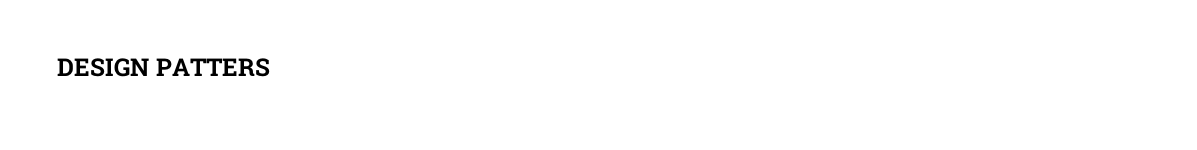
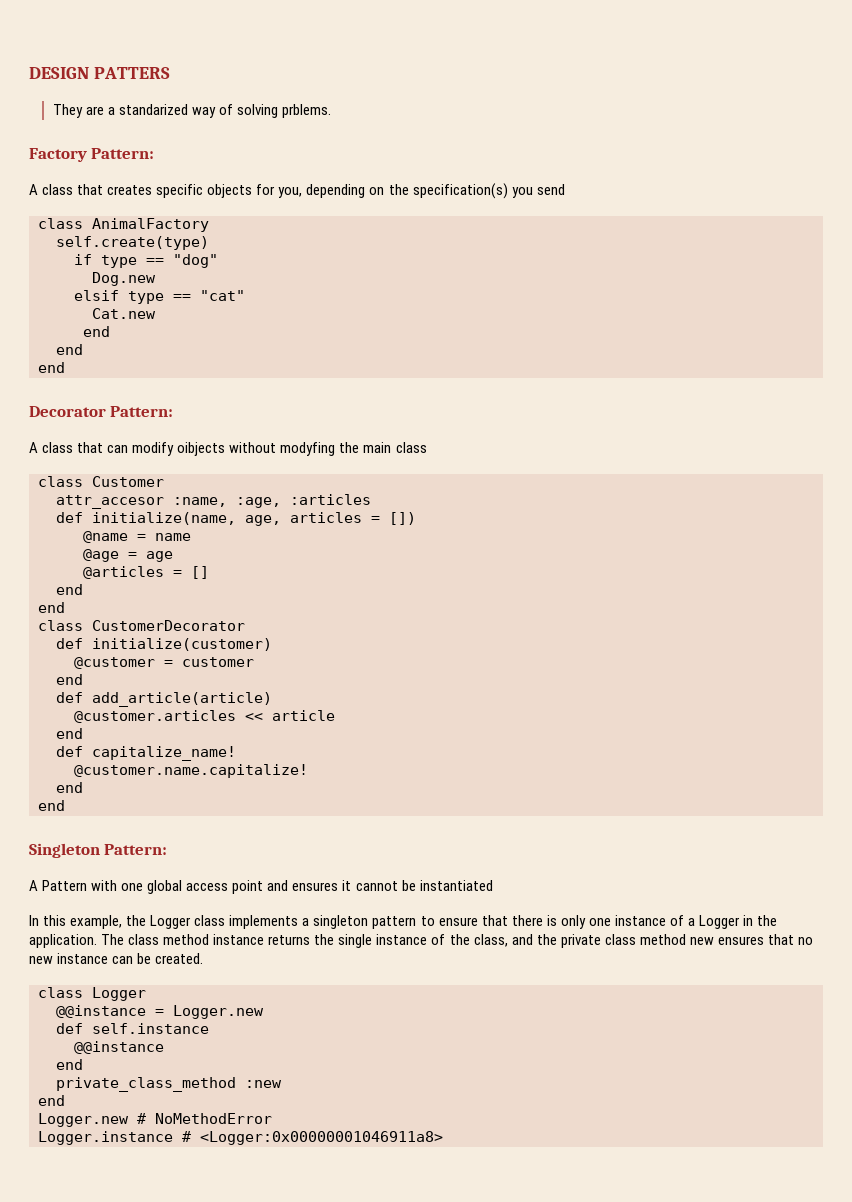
+ They are a standarized way of solving prblems.
+ Factory Pattern:
+ A class that creates specific objects for you, depending on the specification(s) you send
+ class AnimalFactory
+ self.create(type)
+ if type == "dog"
+ Dog.new
+ elsif type == "cat"
+ Cat.new
+ end
+ end
+ end
+ Decorator Pattern:
+ A class that can modify oibjects without modyfing the main class
+ class Customer
+ attr_accesor :name, :age, :articles
+ def initialize(name, age, articles = [])
+ @name = name
+ @age = age
+ @articles = []
+ end
+ end
+ class CustomerDecorator
+ def initialize(customer)
+ @customer = customer
+ end
+ def add_article(article)
+ @customer.articles << article
+ end
+ def capitalize_name!
+ @customer.name.capitalize!
+ end
+ end
+ Singleton Pattern:
+ A Pattern with one global access point and ensures it cannot be instantiated
+ In this example, the Logger class implements a singleton pattern to ensure that there is only one instance of a Logger in the application. The class method instance returns the single instance of the class, and the private class method new ensures that no new instance can be created.
+ class Logger
+ @@instance = Logger.new
+ def self.instance
+ @@instance
+ end
+ private_class_method :new
+ end
+ Logger.new # NoMethodError
+ Logger.instance # <Logger:0x00000001046911a8>

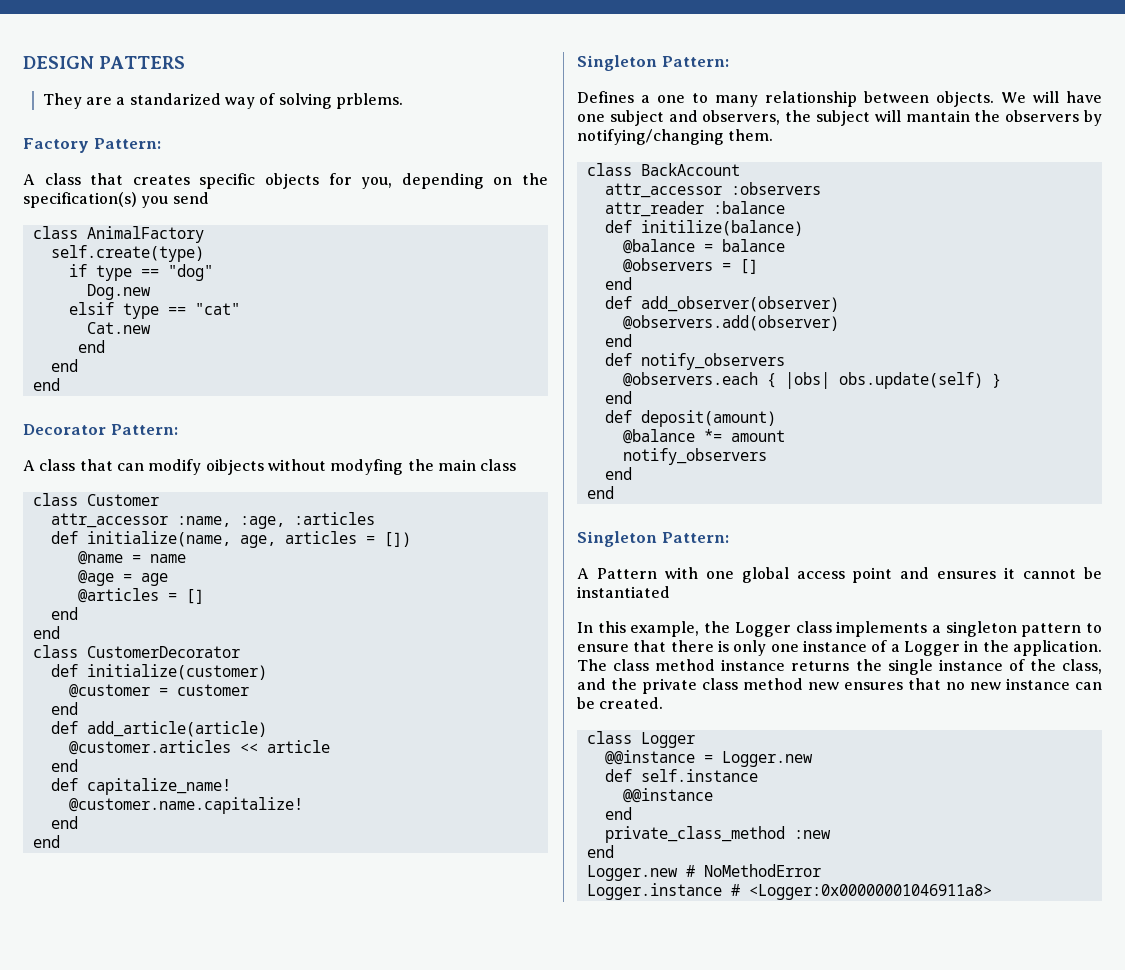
- attr_accesor :name, :age, :articles
+ attr_accessor :name, :age, :articles
+ Defines a one to many relationship between objects. We will have one subject and observers, the subject will mantain the observers by notifying/changing them.
+ class BackAccount
+ attr_accessor :observers
+ attr_reader :balance
+ def initilize(balance)
+ @balance = balance
+ @observers = []
+ end
+ def add_observer(observer)
+ @observers.add(observer)
+ end
+ def notify_observers
+ @observers.each { |obs| obs.update(self) }
+ end
+ def deposit(amount)
+ @balance *= amount
+ notify_observers
+ end
+ end
+ Singleton Pattern:

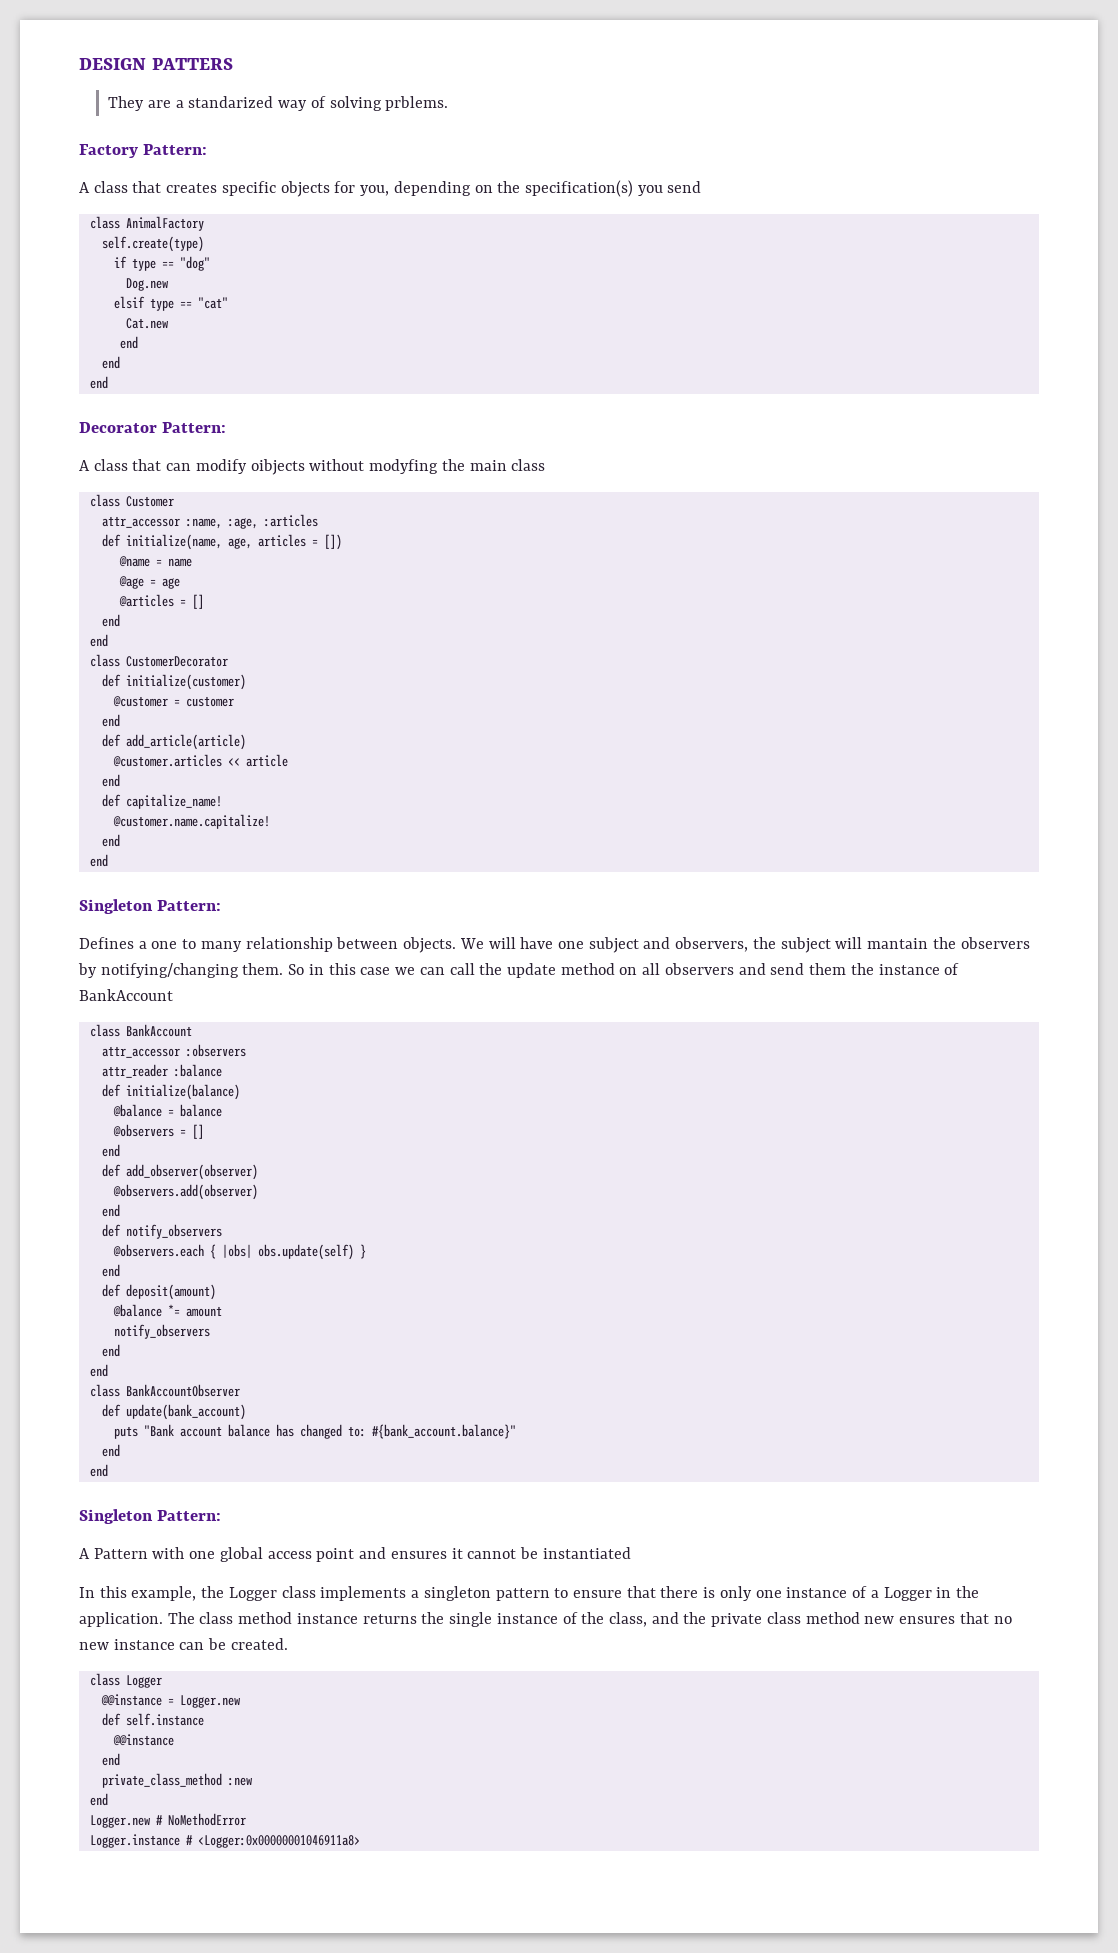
- We will have one subject and observers, the subject will mantain the observers by notifying/changing them.
- class BackAccount
+ We will have one subject and observers, the subject will mantain the observers by notifying/changing them. So in this case we can call the update method on all observers and send them the instance of BankAccount
+ class BankAccount
- def initilize(balance)
+ def initialize(balance)
+ class BankAccountObserver
+ def update(bank_account)
+ puts "Bank account balance has changed to: #{bank_account.balance}"
+ end
+ end

